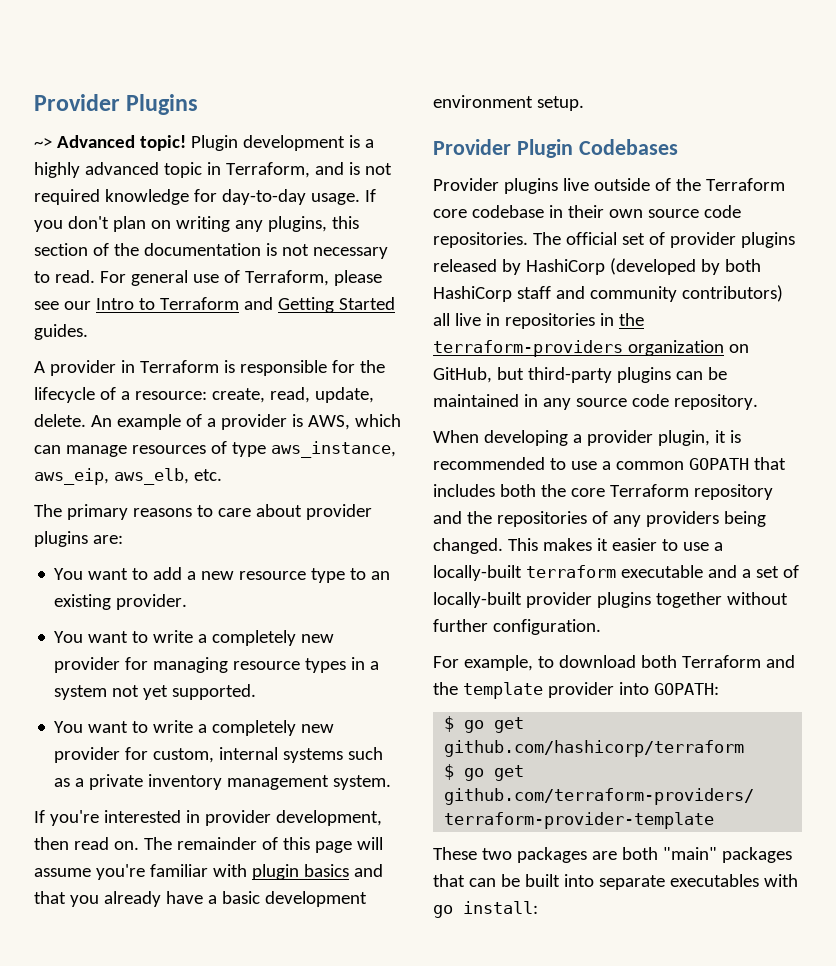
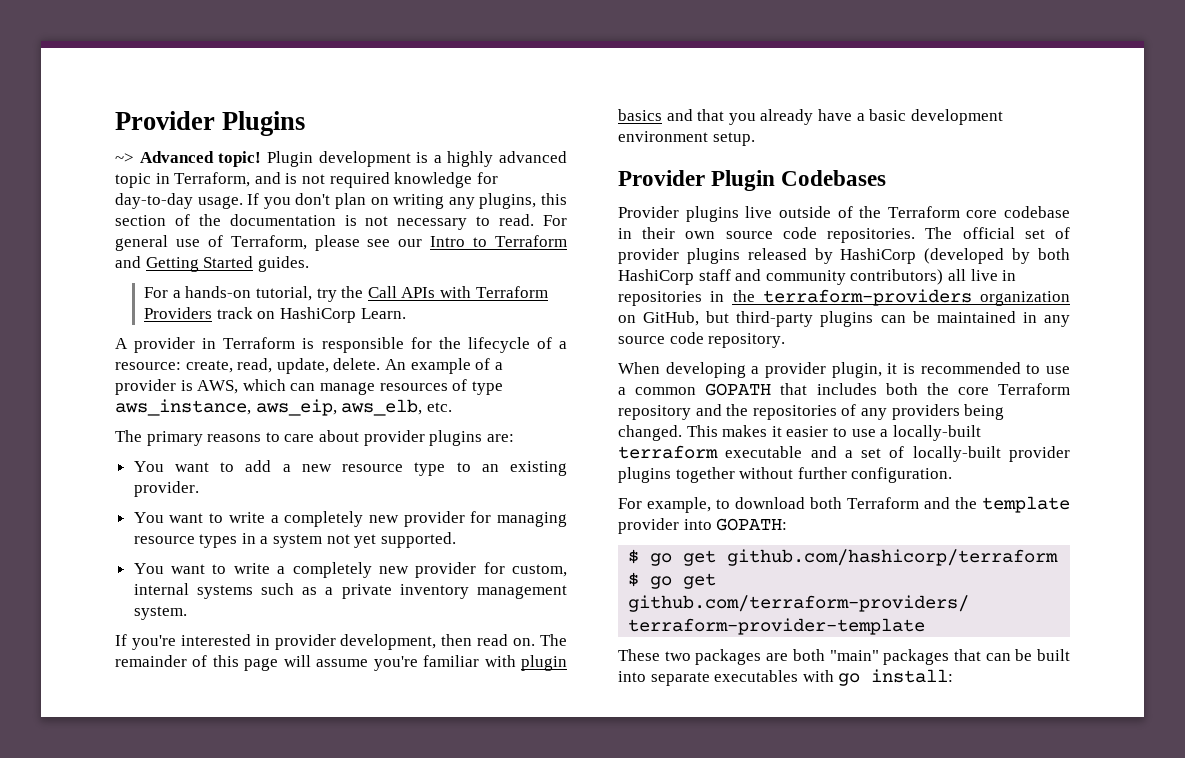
+ For a hands-on tutorial, try the Call APIs with Terraform Providers track on HashiCorp Learn.

